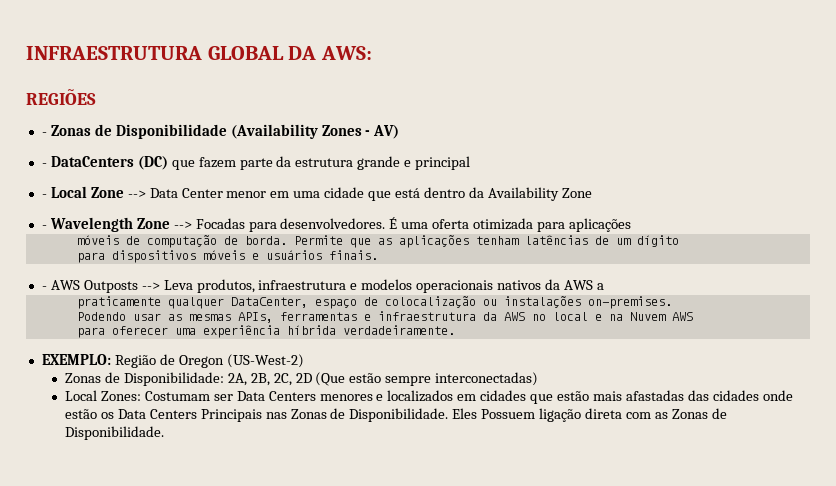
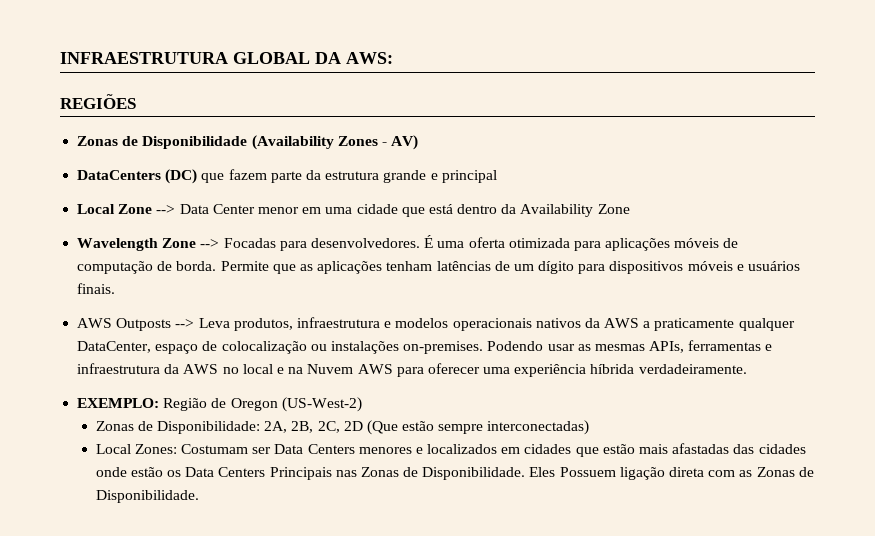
- - Zonas de Disponibilidade (Availability Zones - AV)
+ Zonas de Disponibilidade (Availability Zones - AV)
- - DataCenters (DC) que fazem parte da estrutura grande e principal
+ DataCenters (DC) que fazem parte da estrutura grande e principal
- - Local Zone --> Data Center menor em uma cidade que está dentro da Availability Zone
+ Local Zone --> Data Center menor em uma cidade que está dentro da Availability Zone
- - Wavelength Zone --> Focadas para desenvolvedores.
+ Wavelength Zone --> Focadas para desenvolvedores.
- É uma oferta otimizada para aplicações
- móveis de computação de borda.
+ É uma oferta otimizada para aplicações móveis de computação de borda.
- Permite que as aplicações tenham latências de um dígito
- para dispositivos móveis e usuários finais.
+ Permite que as aplicações tenham latências de um dígito para dispositivos móveis e usuários finais.
- - AWS Outposts --> Leva produtos, infraestrutura e modelos operacionais nativos da AWS a
- praticamente qualquer DataCenter, espaço de colocalização ou instalações on-premises.
- Podendo usar as mesmas APIs, ferramentas e infraestrutura da AWS no local e na Nuvem AWS
- para oferecer uma experiência híbrida verdadeiramente.
+ AWS Outposts --> Leva produtos, infraestrutura e modelos operacionais nativos da AWS a praticamente qualquer DataCenter, espaço de colocalização ou instalações on-premises. Podendo usar as mesmas APIs, ferramentas e infraestrutura da AWS no local e na Nuvem AWS para oferecer uma experiência híbrida verdadeiramente.

